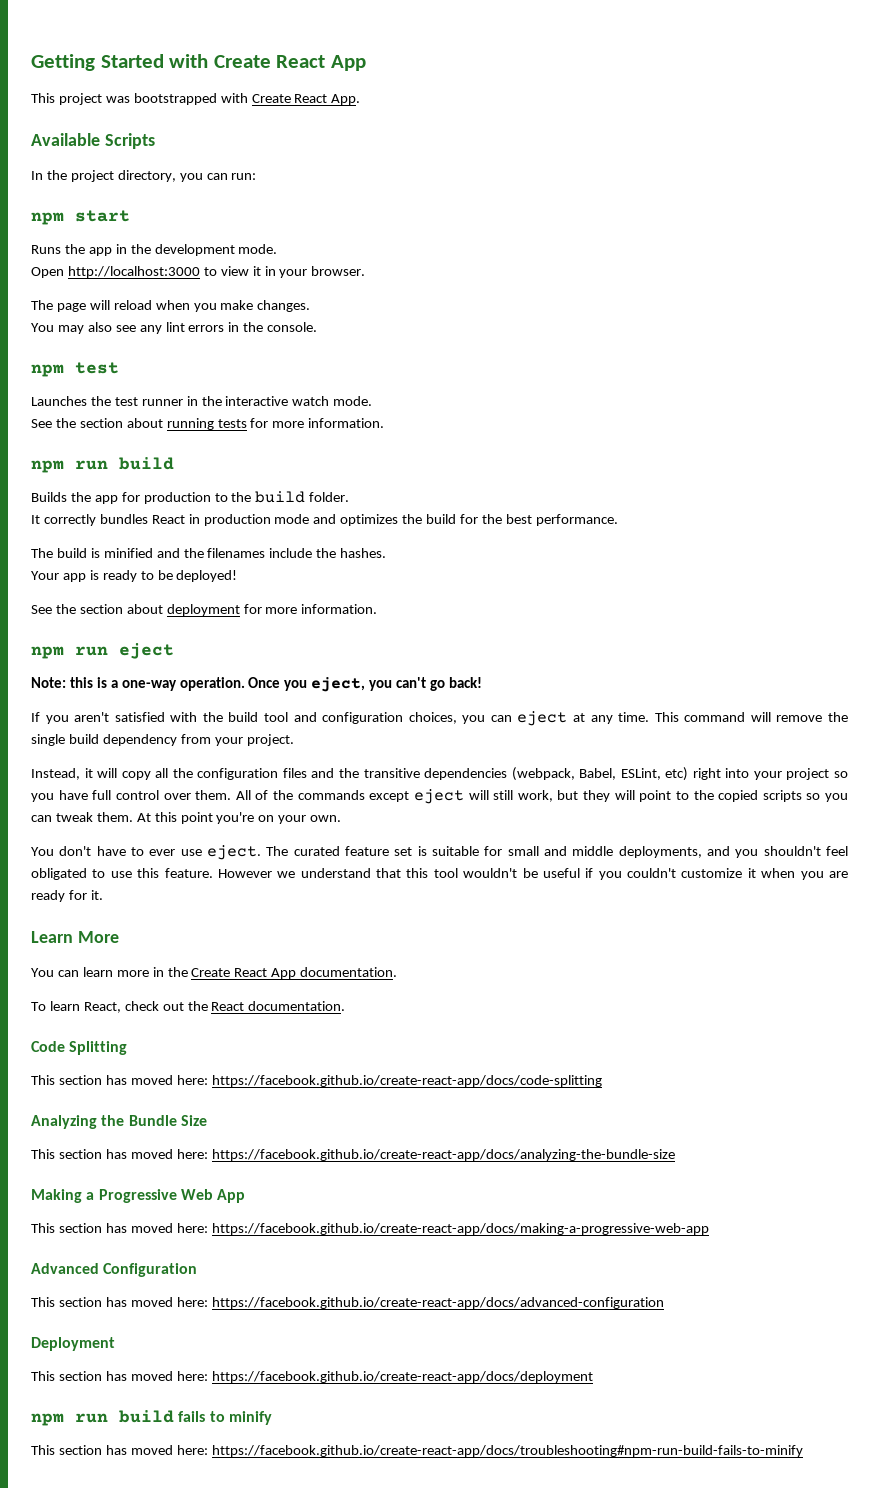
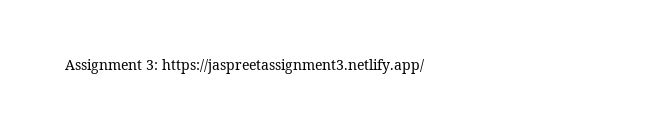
- Getting Started with Create React App
- This project was bootstrapped with Create React App.
- Available Scripts
- In the project directory, you can run:
- npm start
- Runs the app in the development mode.
- Open http://localhost:3000 to view it in your browser.
- The page will reload when you make changes.
- You may also see any lint errors in the console.
- npm test
- Launches the test runner in the interactive watch mode.
- See the section about running tests for more information.
- npm run build
- Builds the app for production to the build folder.
- It correctly bundles React in production mode and optimizes the build for the best performance.
- The build is minified and the filenames include the hashes.
- Your app is ready to be deployed!
- See the section about deployment for more information.
- npm run eject
- Note: this is a one-way operation. Once you eject, you can't go back!
- If you aren't satisfied with the build tool and configuration choices, you can eject at any time. This command will remove the single build dependency from your project.
- Instead, it will copy all the configuration files and the transitive dependencies (webpack, Babel, ESLint, etc) right into your project so you have full control over them. All of the commands except eject will still work, but they will point to the copied scripts so you can tweak them. At this point you're on your own.
- You don't have to ever use eject. The curated feature set is suitable for small and middle deployments, and you shouldn't feel obligated to use this feature. However we understand that this tool wouldn't be useful if you couldn't customize it when you are ready for it.
- Learn More
- You can learn more in the Create React App documentation.
- To learn React, check out the React documentation.
- Code Splitting
- This section has moved here: https://facebook.github.io/create-react-app/docs/code-splitting
- Analyzing the Bundle Size
- This section has moved here: https://facebook.github.io/create-react-app/docs/analyzing-the-bundle-size
- Making a Progressive Web App
- This section has moved here: https://facebook.github.io/create-react-app/docs/making-a-progressive-web-app
- Advanced Configuration
- This section has moved here: https://facebook.github.io/create-react-app/docs/advanced-configuration
- Deployment
- This section has moved here: https://facebook.github.io/create-react-app/docs/deployment
- npm run build fails to minify
- This section has moved here: https://facebook.github.io/create-react-app/docs/troubleshooting#npm-run-build-fails-to-minify
+ Assignment 3: https://jaspreetassignment3.netlify.app/

